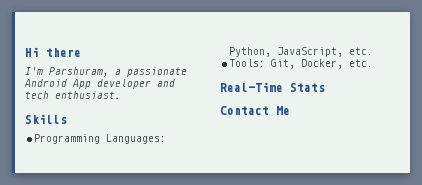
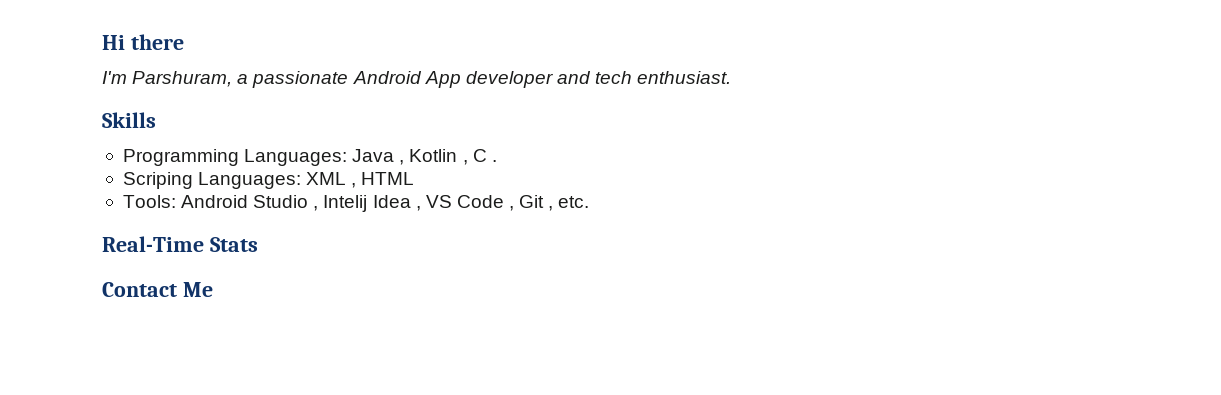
- Programming Languages: Python, JavaScript, etc.
- Tools: Git, Docker, etc.
+ Programming Languages: Java , Kotlin , C .
+ Scriping Languages: XML , HTML
+ Tools: Android Studio , Intelij Idea , VS Code , Git , etc.

